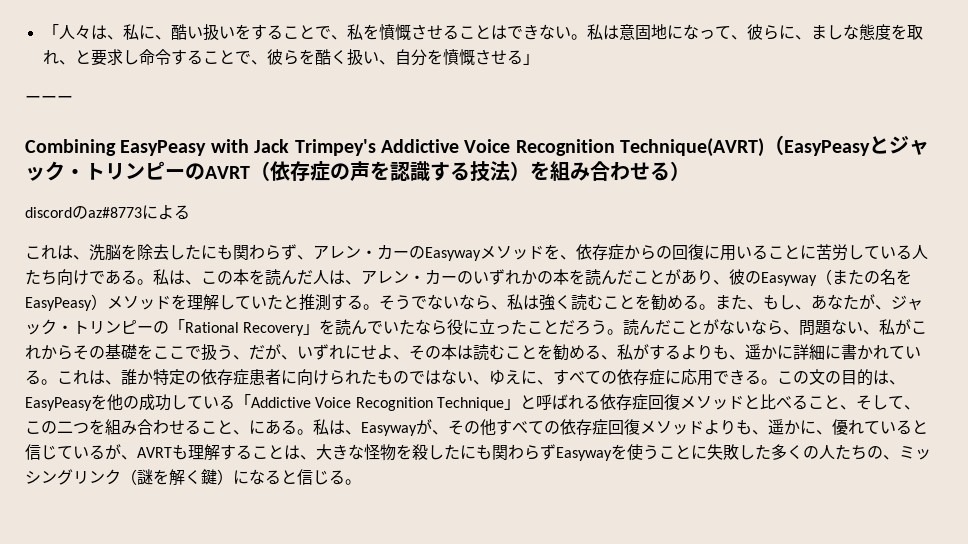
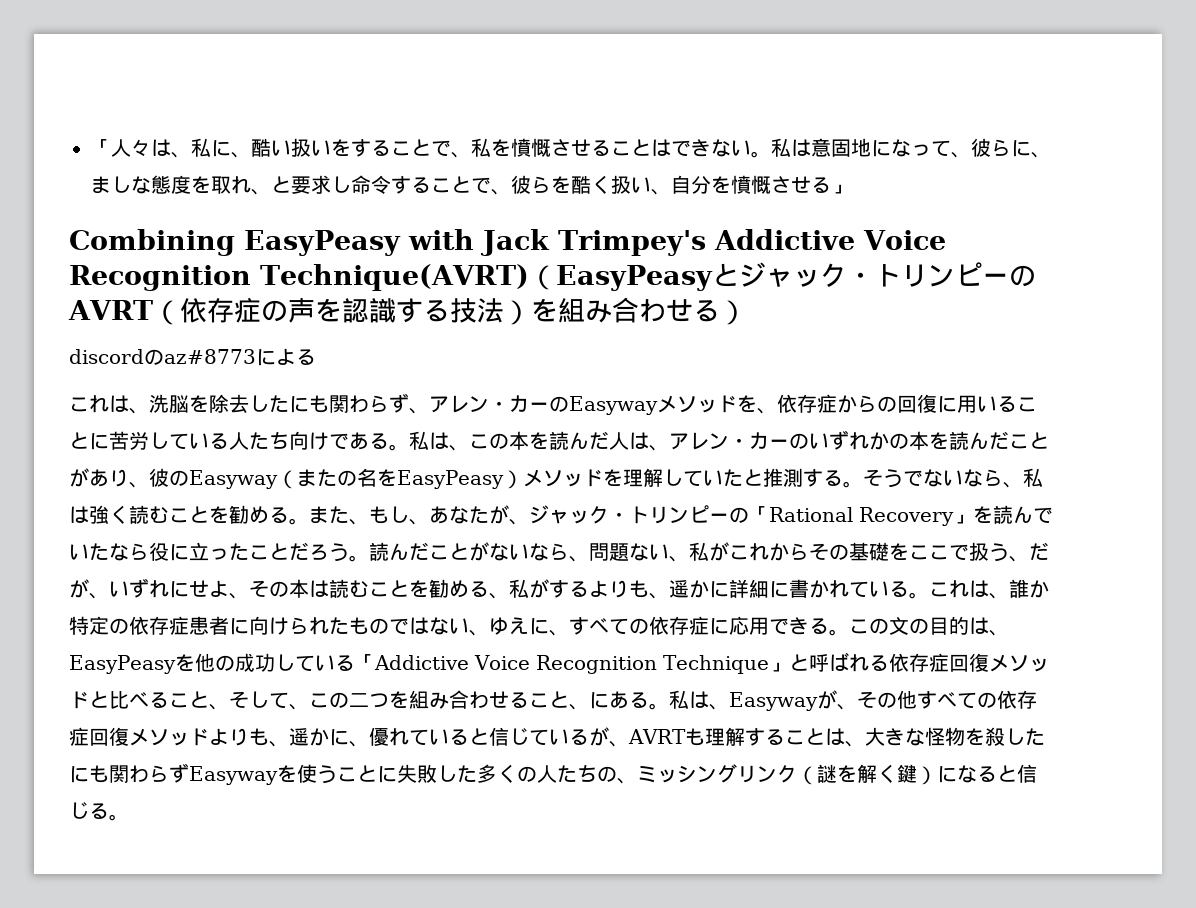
- ーーー

